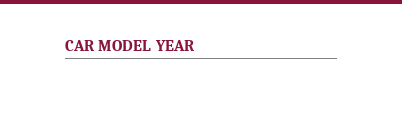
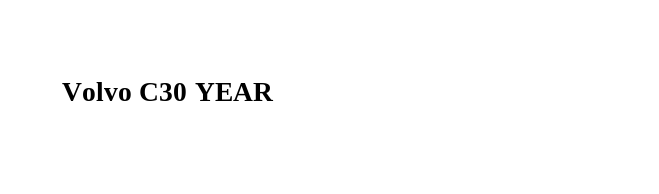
- CAR MODEL YEAR
+ Volvo C30 YEAR

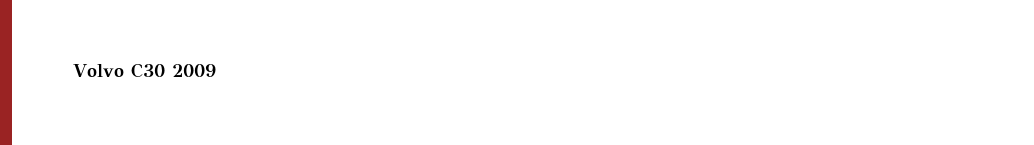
- Volvo C30 YEAR
+ Volvo C30 2009

